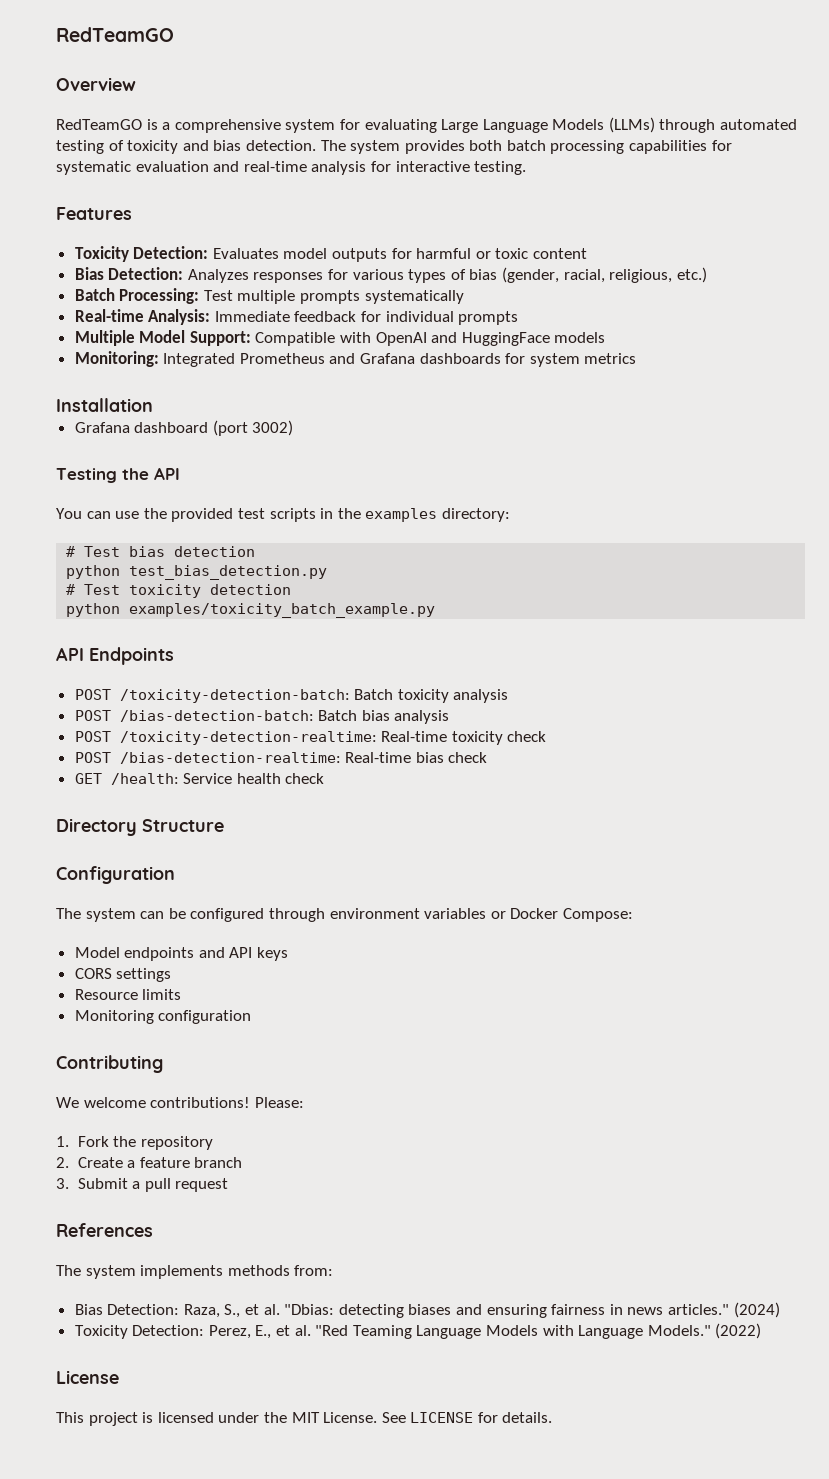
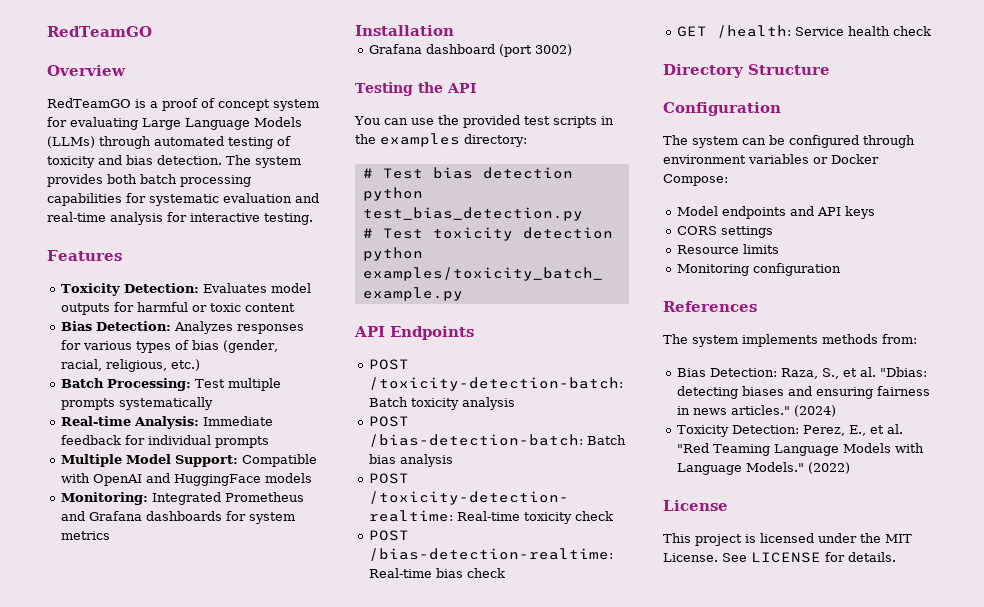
- RedTeamGO is a comprehensive system for evaluating Large Language Models (LLMs) through automated testing of toxicity and bias detection.
+ RedTeamGO is a proof of concept system for evaluating Large Language Models (LLMs) through automated testing of toxicity and bias detection.
- Contributing
- We welcome contributions! Please:
- 1. Fork the repository
- 2. Create a feature branch
- 3. Submit a pull request

